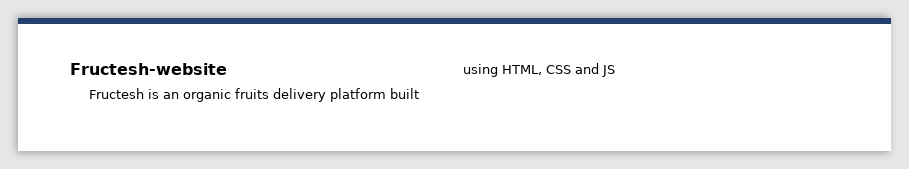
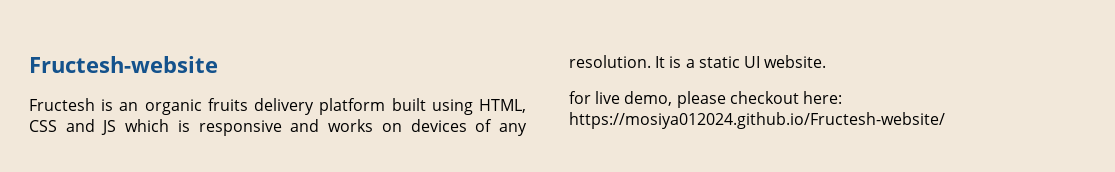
- Fructesh is an organic fruits delivery platform built using HTML, CSS and JS
+ Fructesh is an organic fruits delivery platform built using HTML, CSS and JS which is responsive and works on devices of any resolution. It is a static UI website.
+ for live demo, please checkout here: https://mosiya012024.github.io/Fructesh-website/

